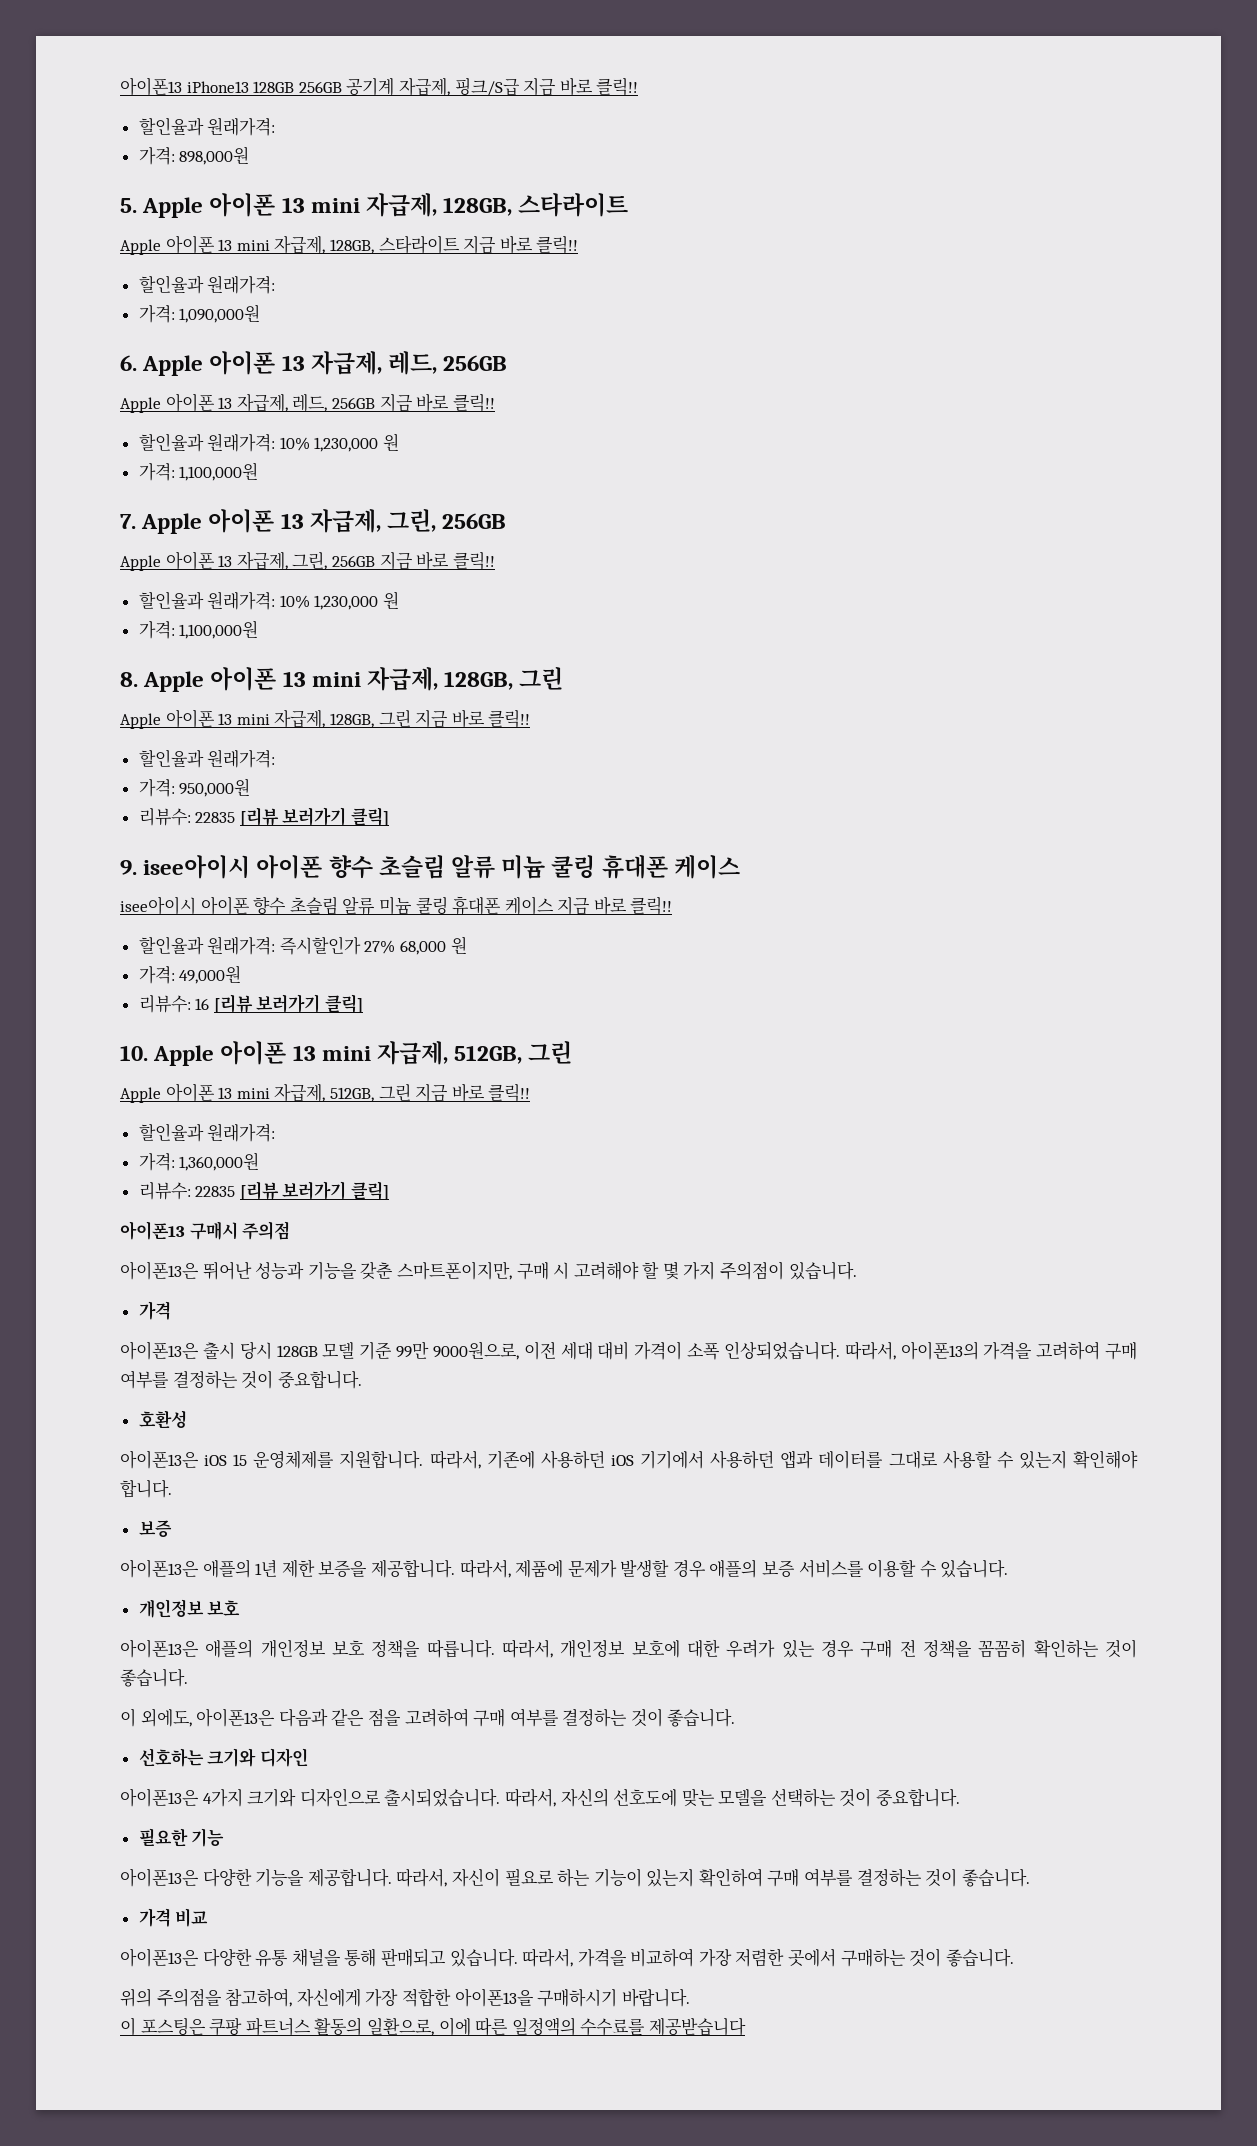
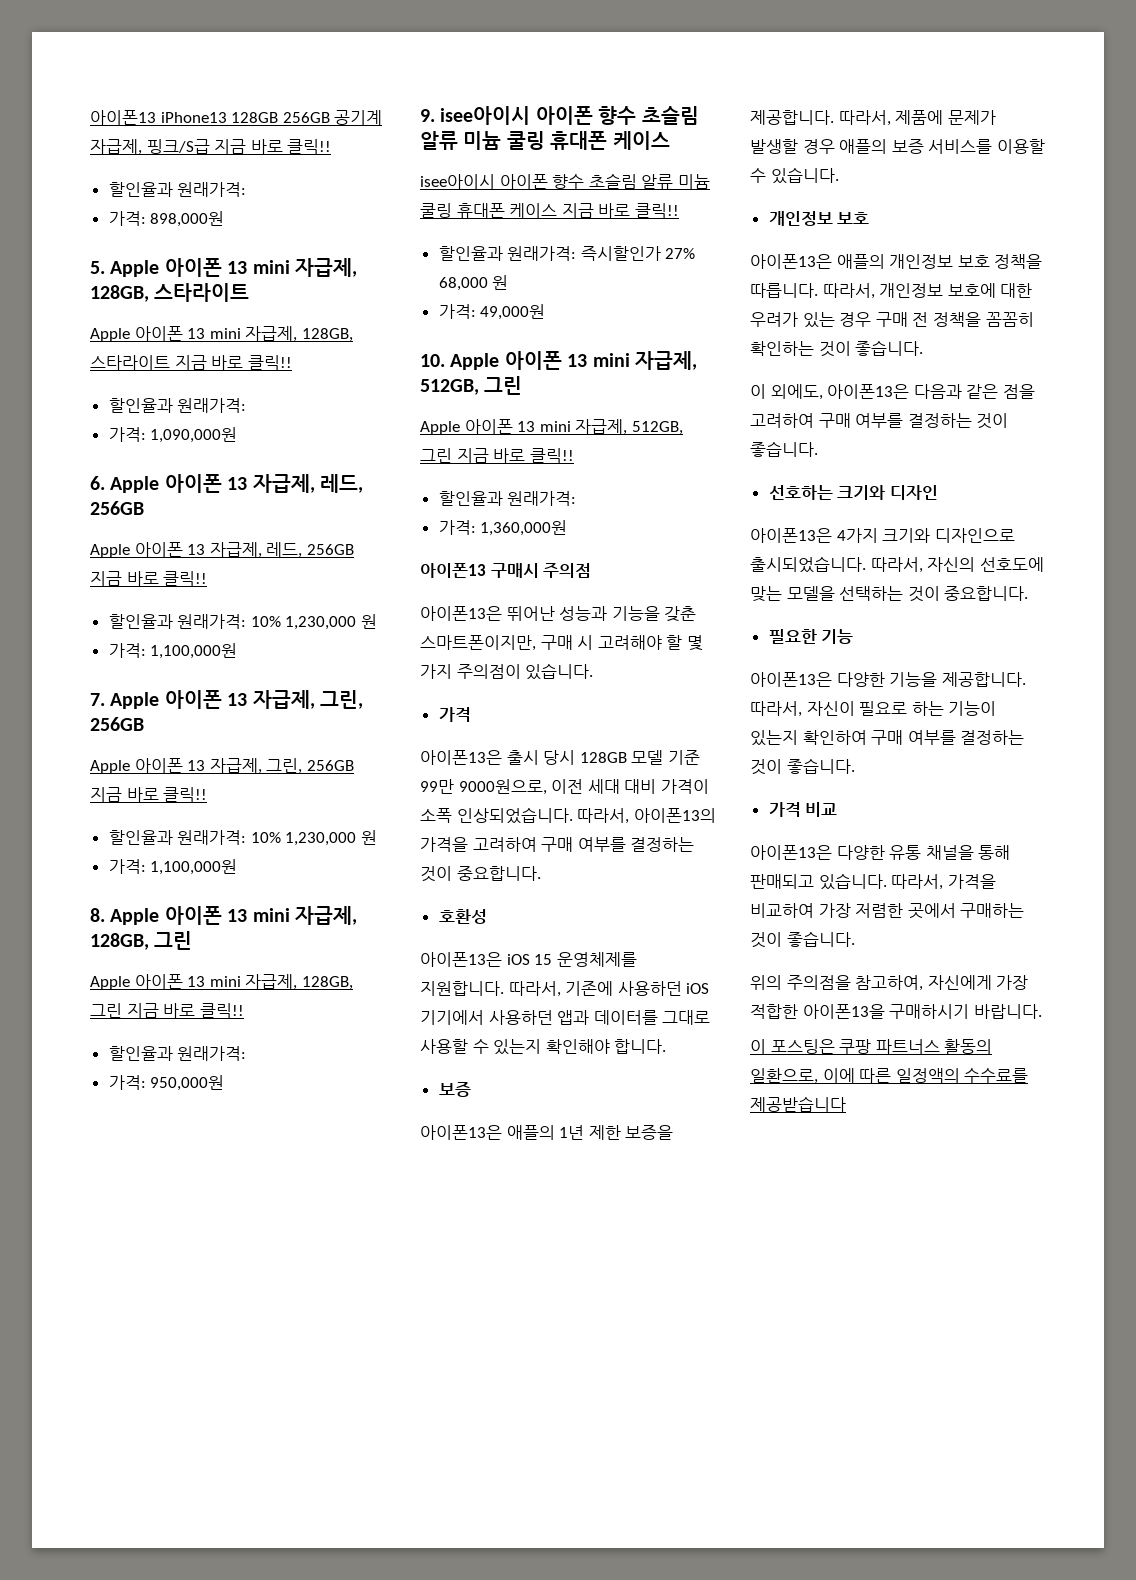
  가격: 950,000원
- 리뷰수: 22835 [리뷰 보러가기 클릭]
- 리뷰수: 16 [리뷰 보러가기 클릭]
  가격: 1,360,000원
- 리뷰수: 22835 [리뷰 보러가기 클릭]

